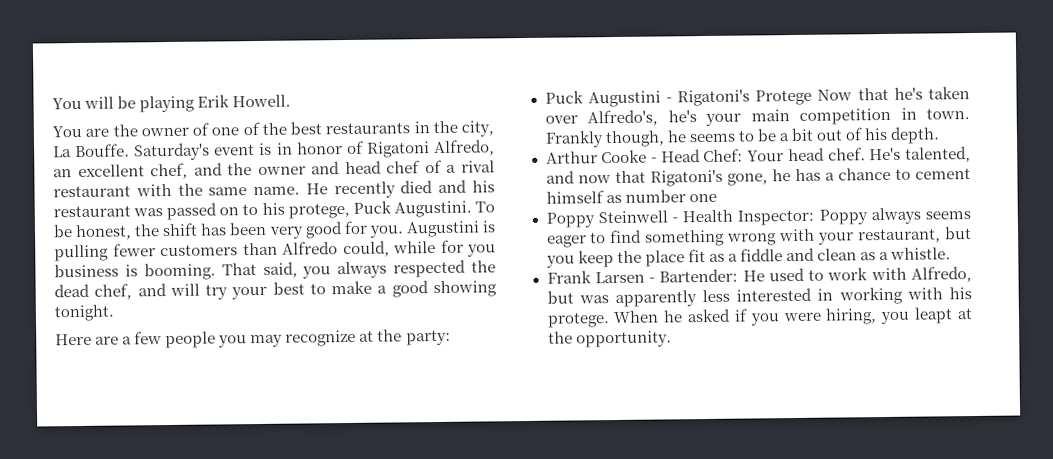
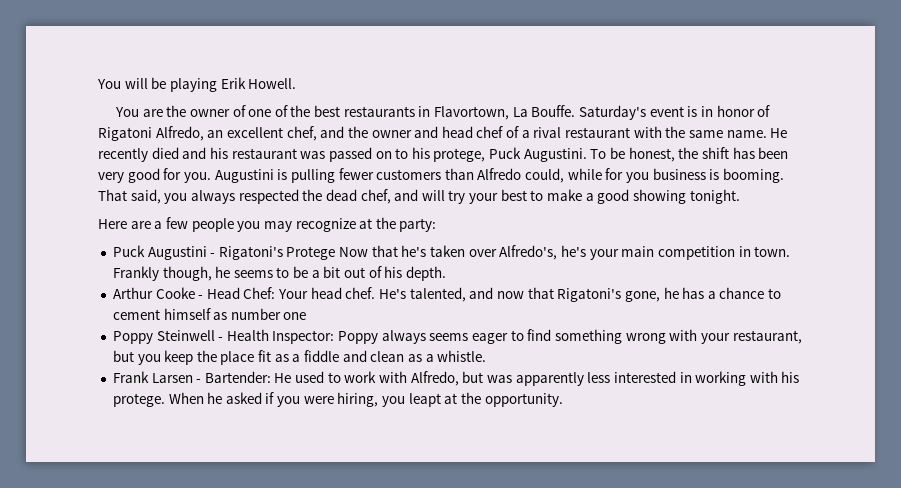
- You are the owner of one of the best restaurants in the city, La Bouffe.
+ You are the owner of one of the best restaurants in Flavortown, La Bouffe.

